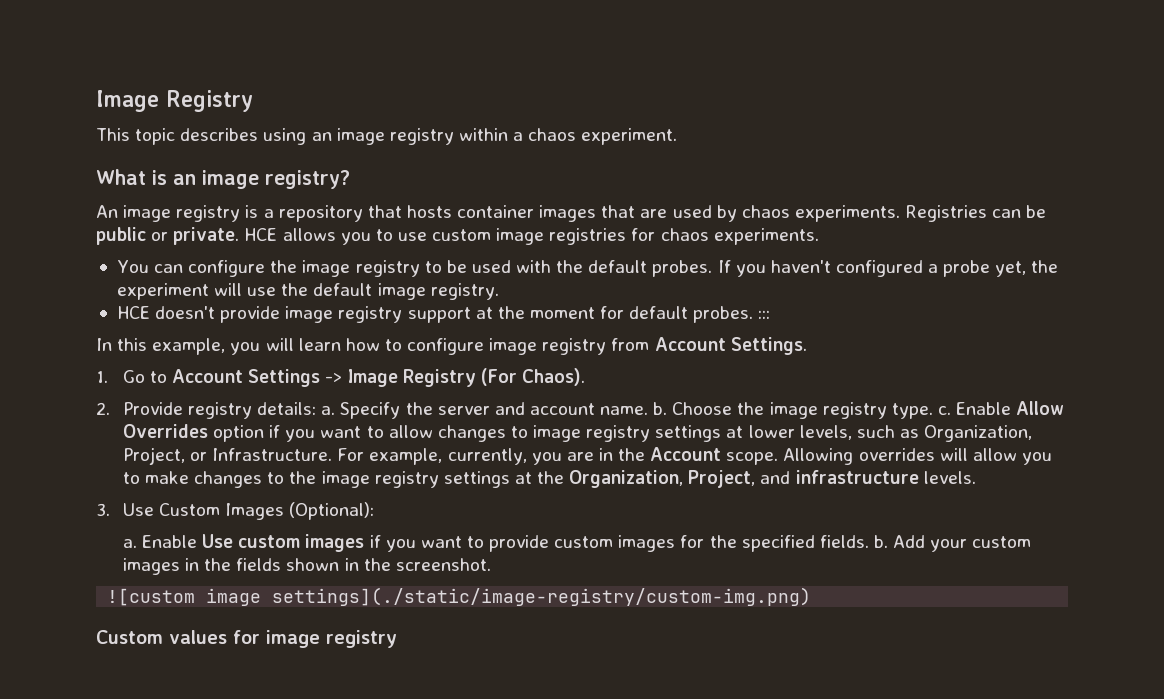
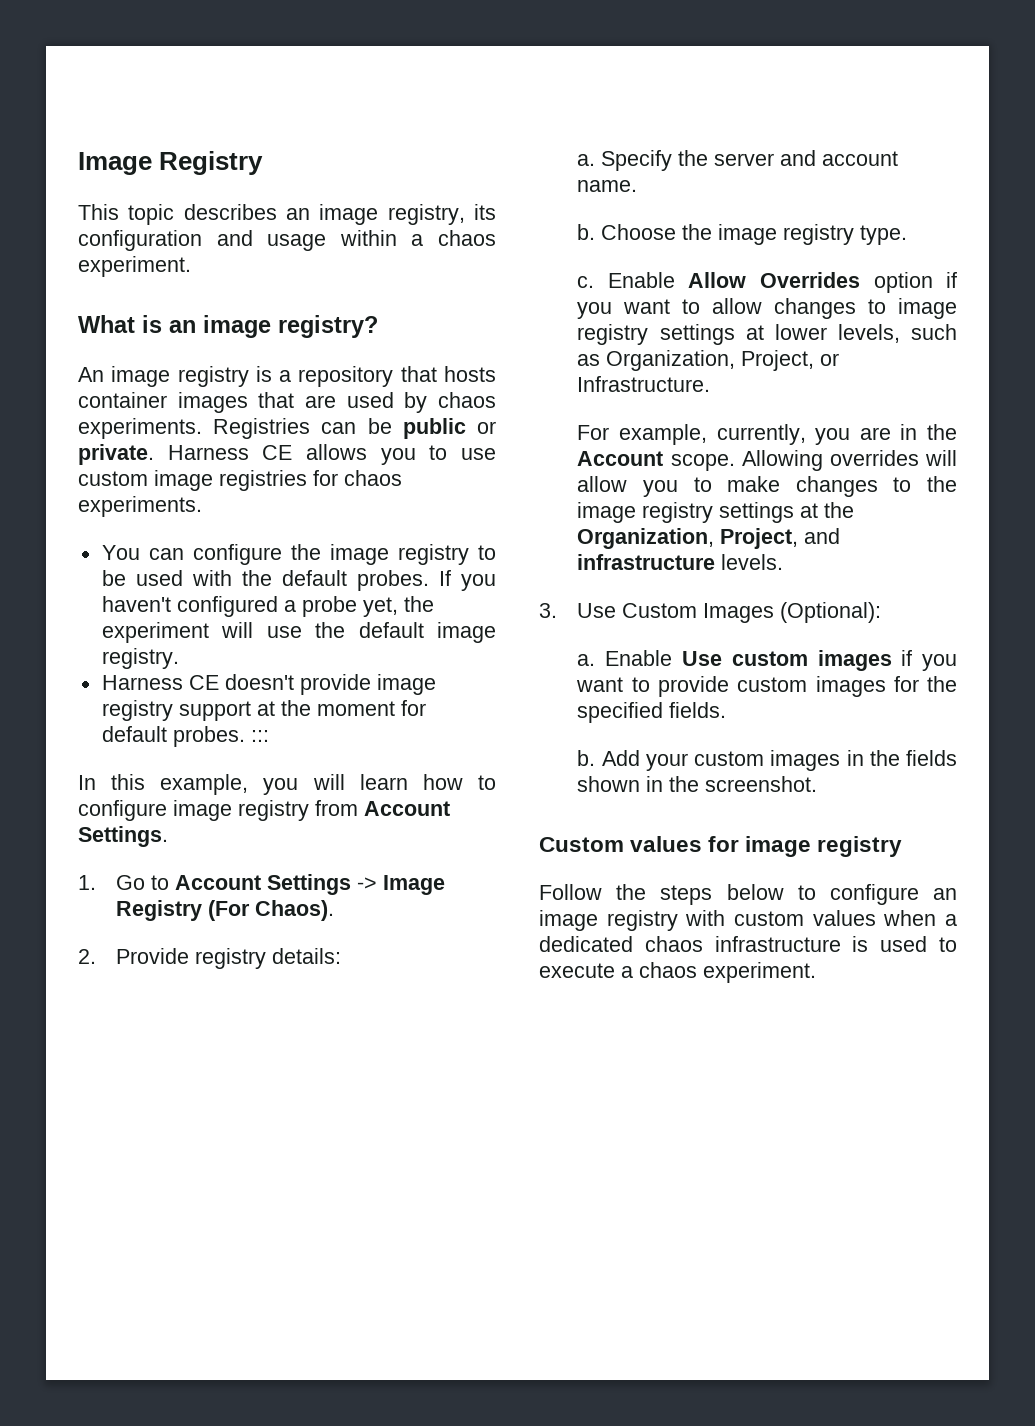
- This topic describes using an image registry within a chaos experiment.
+ This topic describes an image registry, its configuration and usage within a chaos experiment.
- HCE allows you to use custom image registries for chaos experiments.
+ Harness CE allows you to use custom image registries for chaos experiments.
- HCE doesn't provide image registry support at the moment for default probes. :::
+ Harness CE doesn't provide image registry support at the moment for default probes. :::
- 2. Provide registry details: a.
+ 2. Provide registry details:
+ a.
- Specify the server and account name. b.
+ Specify the server and account name.
+ b.
- Choose the image registry type. c.
+ Choose the image registry type.
+ c.
- Enable Allow Overrides option if you want to allow changes to image registry settings at lower levels, such as Organization, Project, or Infrastructure. For example, currently, you are in the Account scope.
+ Enable Allow Overrides option if you want to allow changes to image registry settings at lower levels, such as Organization, Project, or Infrastructure.
+ For example, currently, you are in the Account scope.
- Enable Use custom images if you want to provide custom images for the specified fields. b.
+ Enable Use custom images if you want to provide custom images for the specified fields.
+ b.
- ![custom image settings](./static/image-registry/custom-img.png)
+ Follow the steps below to configure an image registry with custom values when a dedicated chaos infrastructure is used to execute a chaos experiment.

